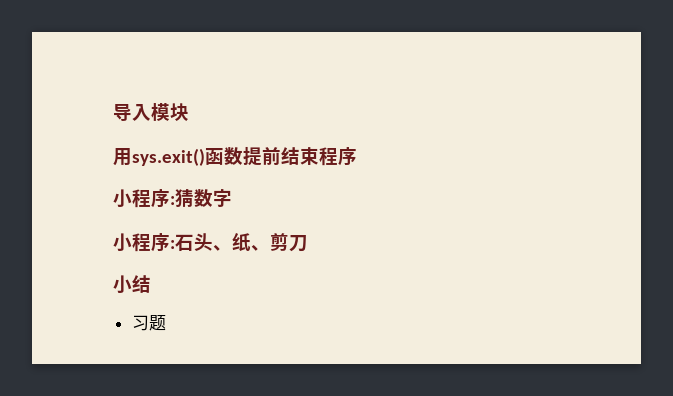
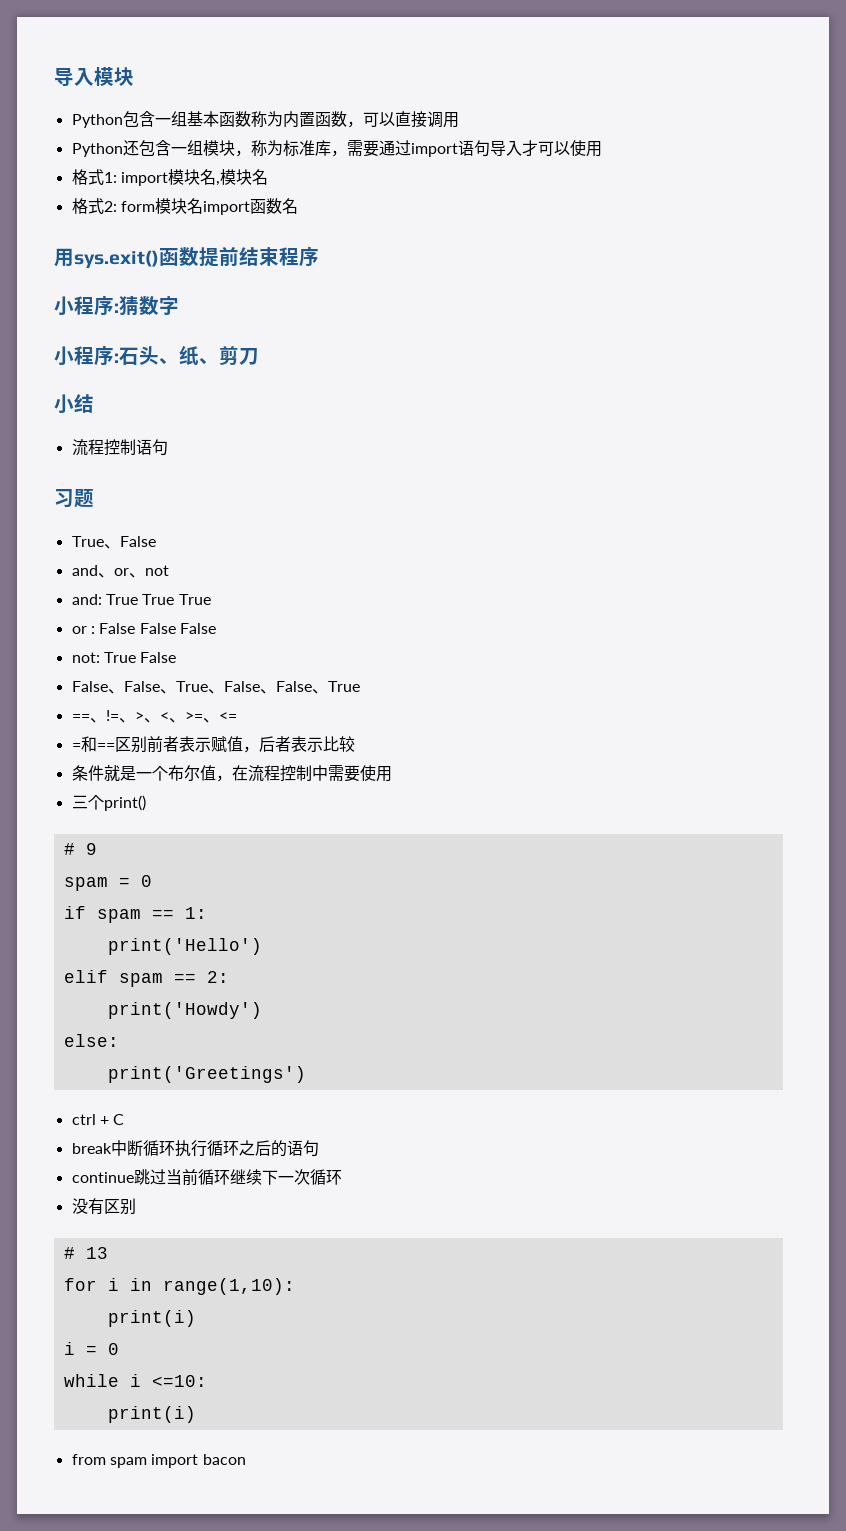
+ Python包含一组基本函数称为内置函数，可以直接调用
+ Python还包含一组模块，称为标准库，需要通过import语句导入才可以使用
+ 格式1: import模块名,模块名
+ 格式2: form模块名import函数名
+ 流程控制语句
  习题
+ True、False
+ and、or、not
+ and: True True True
+ or : False False False
+ not: True False
+ False、False、True、False、False、True
+ ==、!=、>、<、>=、<=
+ =和==区别前者表示赋值，后者表示比较
+ 条件就是一个布尔值，在流程控制中需要使用
+ 三个print()
+ # 9
+ spam = 0
+ if spam == 1:
+ print('Hello')
+ elif spam == 2:
+ print('Howdy')
+ else:
+ print('Greetings')
+ ctrl + C
+ break中断循环执行循环之后的语句
+ continue跳过当前循环继续下一次循环
+ 没有区别
+ # 13
+ for i in range(1,10):
+ print(i)
+ i = 0
+ while i <=10:
+ print(i)
+ from spam import bacon

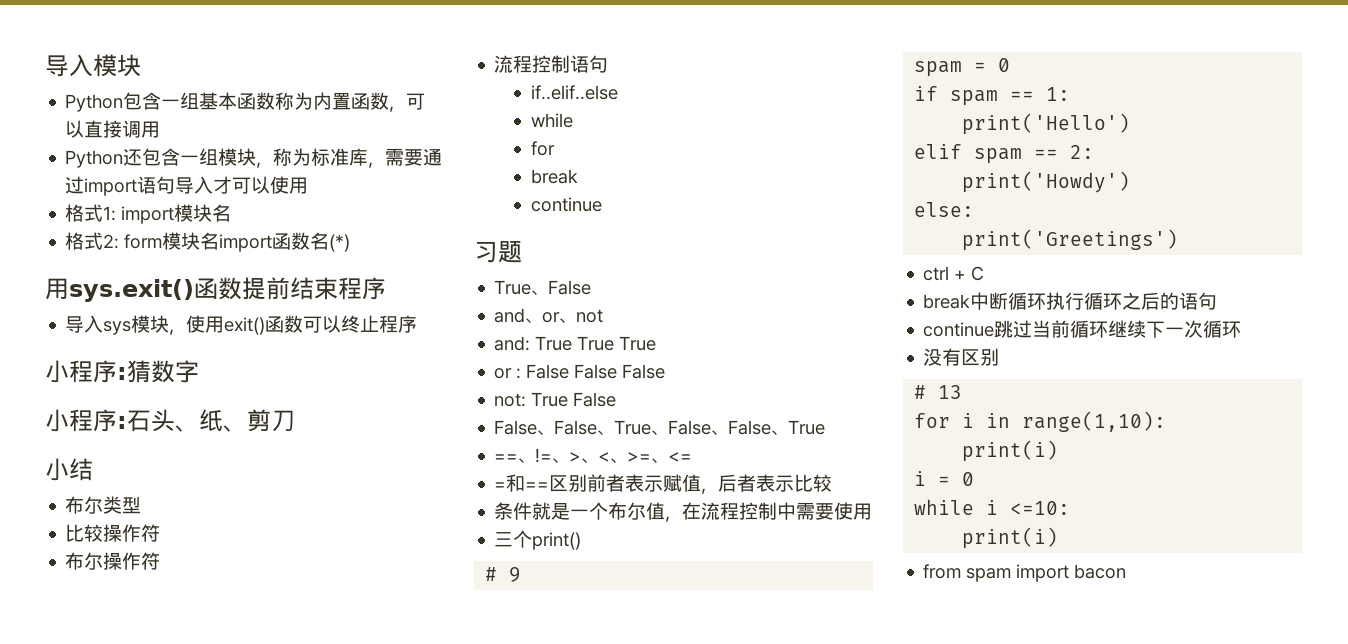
- 格式1: import模块名,模块名
+ 格式1: import模块名
- 格式2: form模块名import函数名
+ 格式2: form模块名import函数名(*)
+ 导入sys模块，使用exit()函数可以终止程序
+ 布尔类型
+ 比较操作符
+ 布尔操作符
  流程控制语句
+ if..elif..else
+ while
+ for
+ break
+ continue

